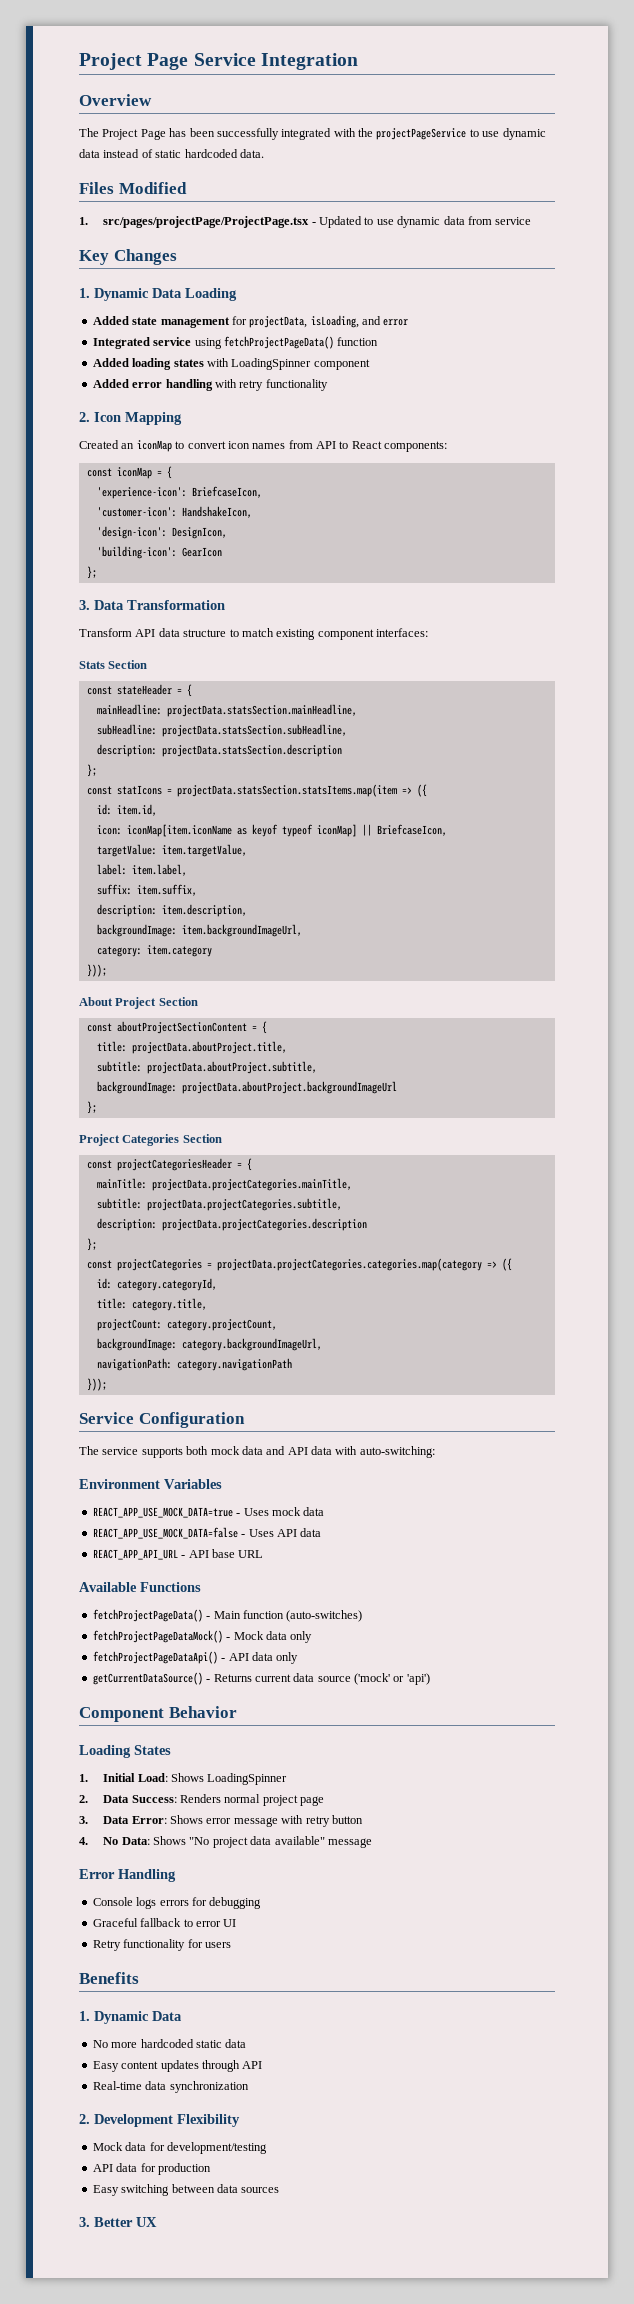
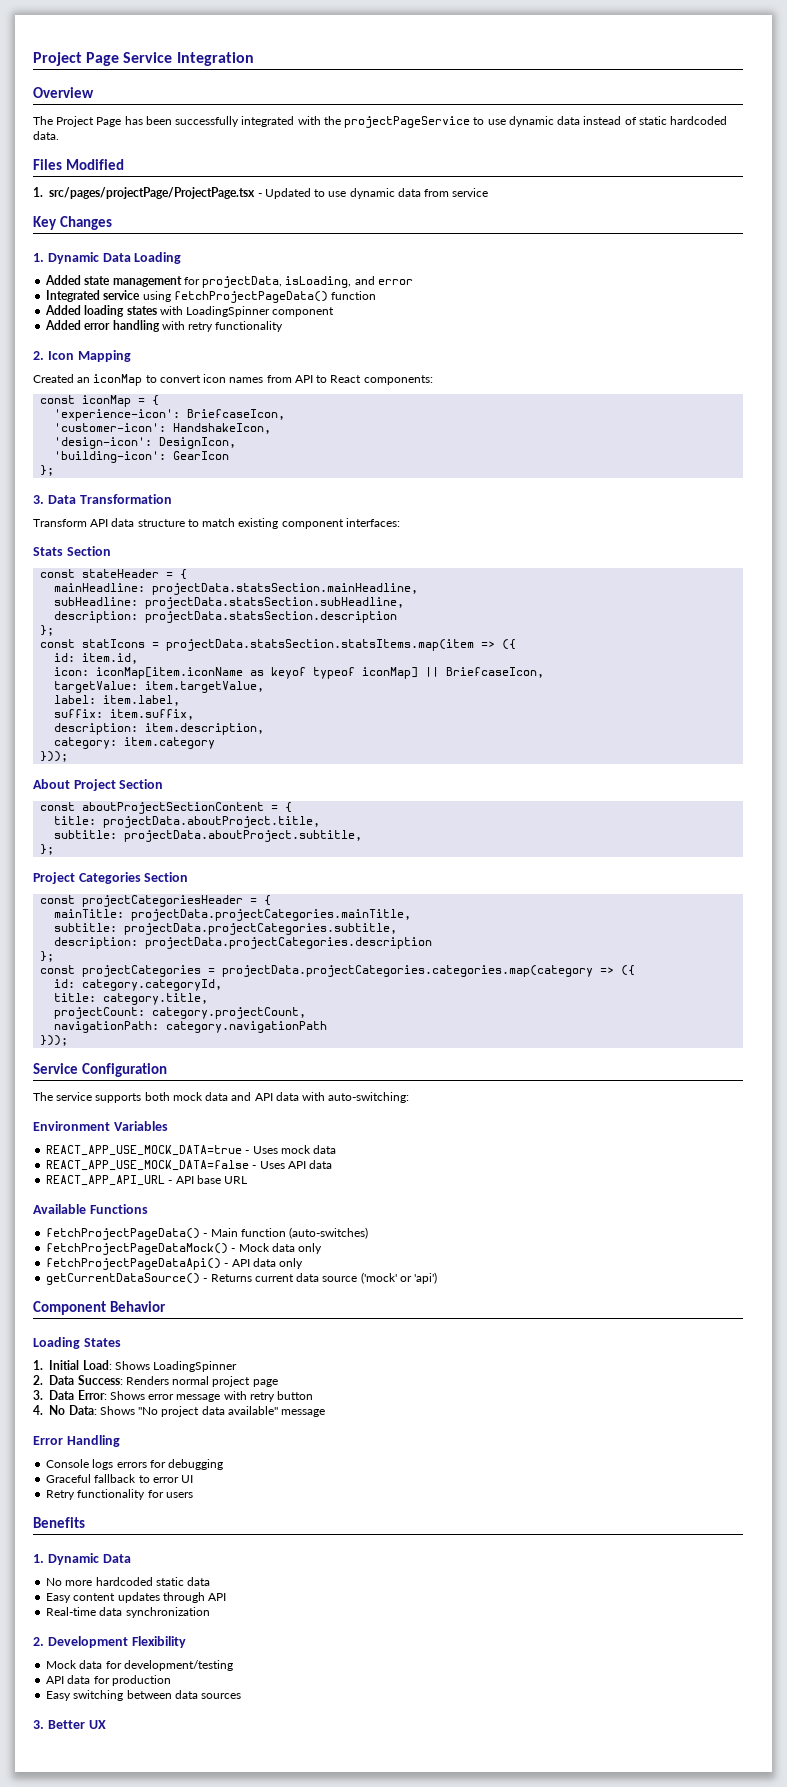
- backgroundImage: item.backgroundImageUrl,
- backgroundImage: projectData.aboutProject.backgroundImageUrl
- backgroundImage: category.backgroundImageUrl,

